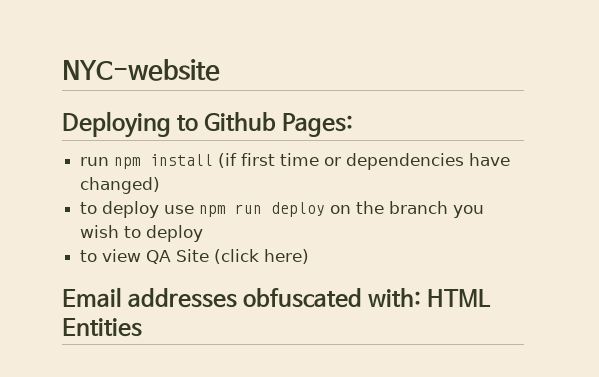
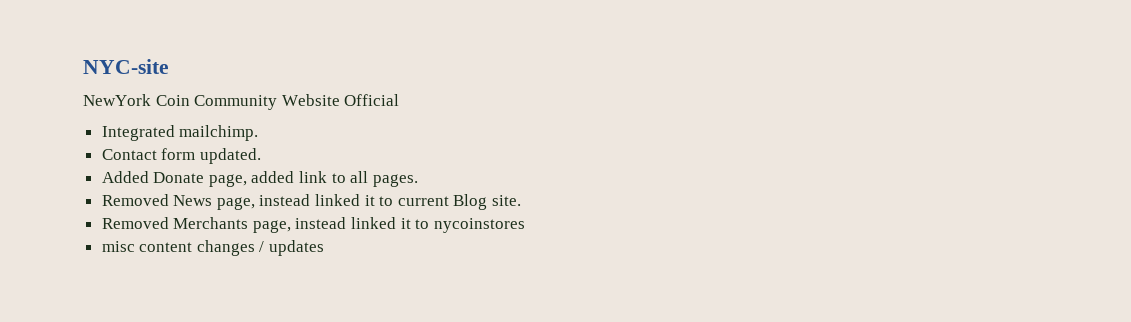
- NYC-website
- Deploying to Github Pages:
- run npm install (if first time or dependencies have changed)
- to deploy use npm run deploy on the branch you wish to deploy
- to view QA Site (click here)
- Email addresses obfuscated with: HTML Entities
+ NYC-site
+ NewYork Coin Community Website Official
+ Integrated mailchimp.
+ Contact form updated.
+ Added Donate page, added link to all pages.
+ Removed News page, instead linked it to current Blog site.
+ Removed Merchants page, instead linked it to nycoinstores
+ misc content changes / updates

